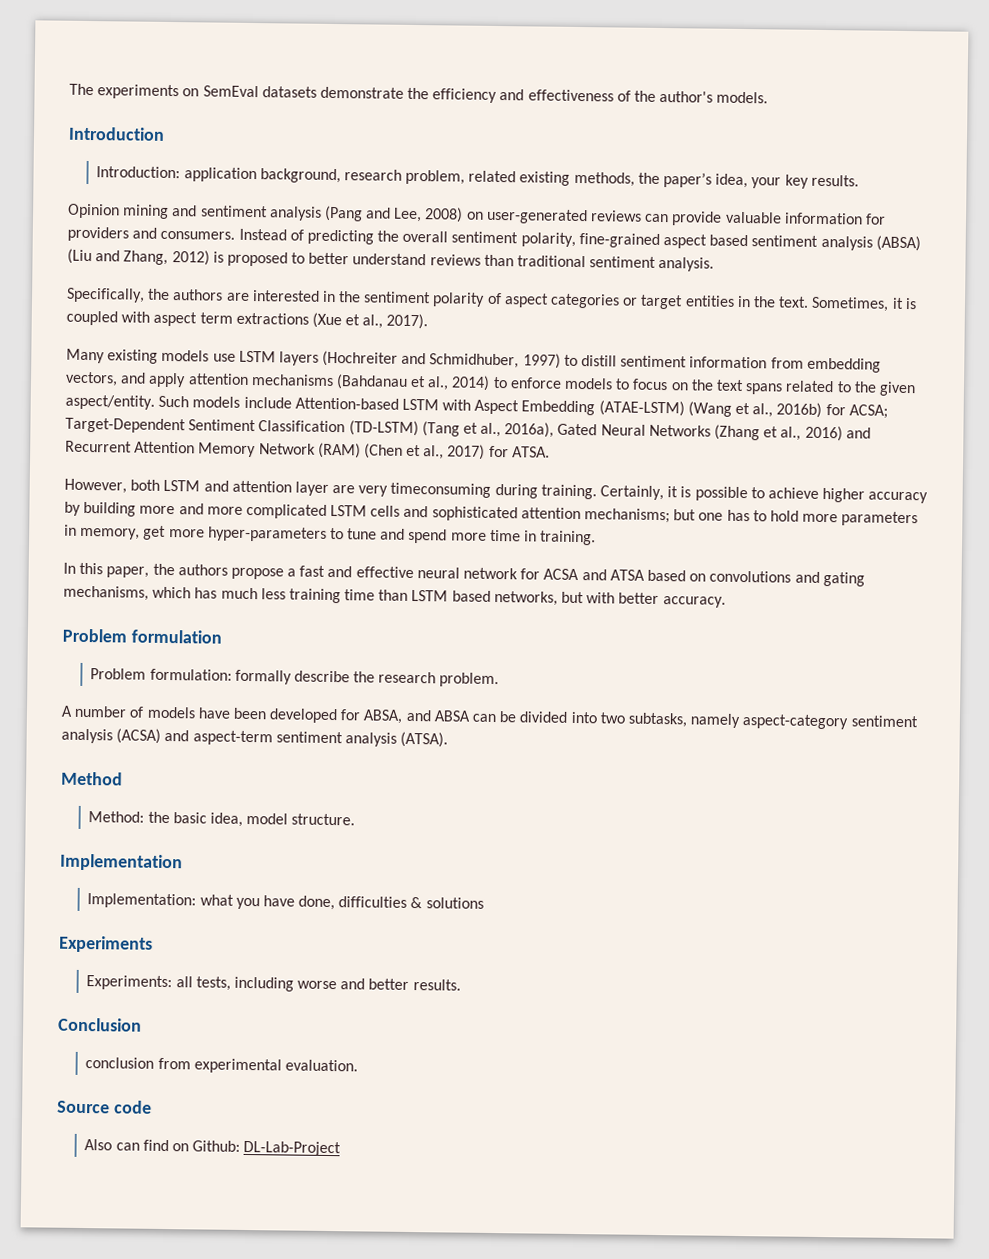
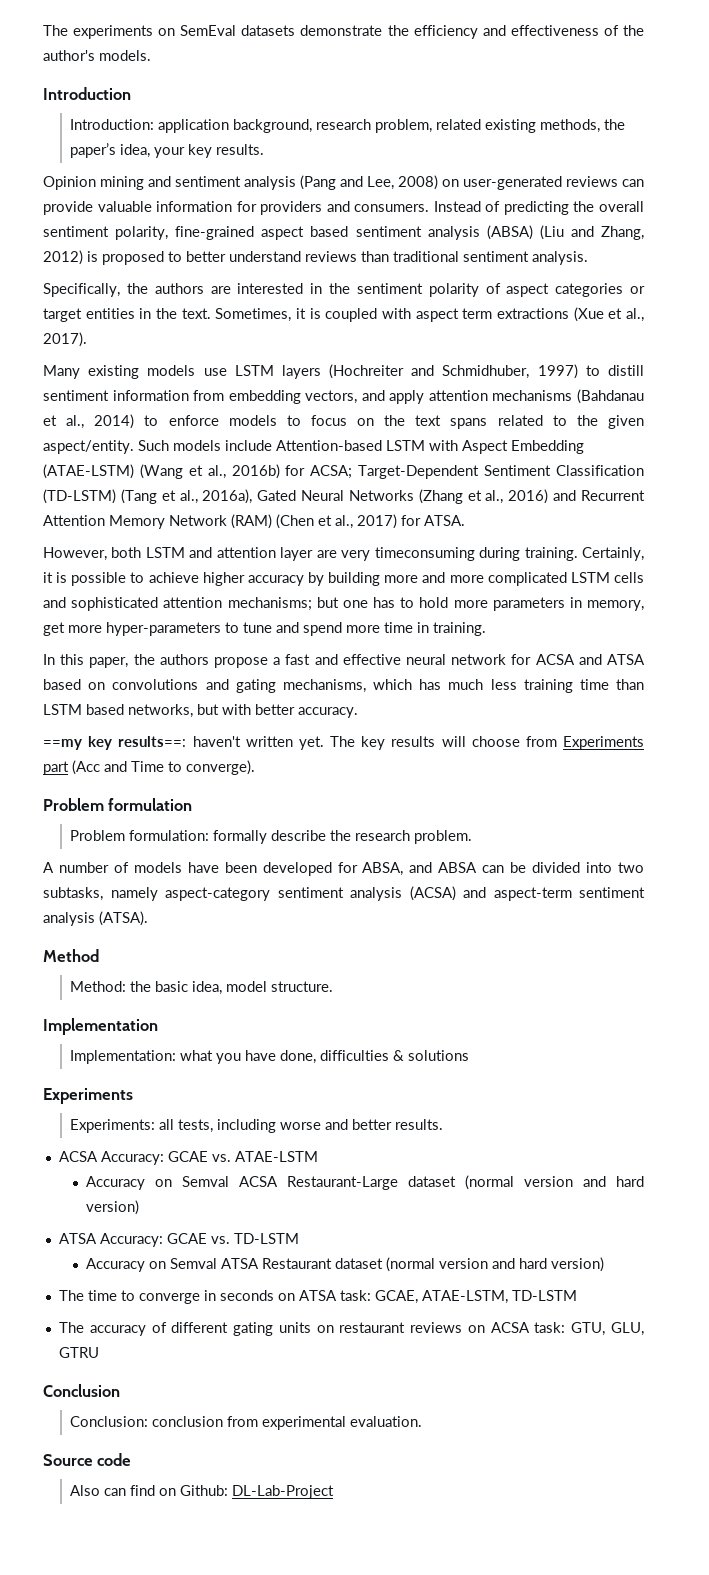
+ ==my key results==: haven't written yet. The key results will choose from Experiments part (Acc and Time to converge).
+ ACSA Accuracy: GCAE vs. ATAE-LSTM
+ Accuracy on Semval ACSA Restaurant-Large dataset (normal version and hard version)
+ ATSA Accuracy: GCAE vs. TD-LSTM
+ Accuracy on Semval ATSA Restaurant dataset (normal version and hard version)
+ The time to converge in seconds on ATSA task: GCAE, ATAE-LSTM, TD-LSTM
+ The accuracy of different gating units on restaurant reviews on ACSA task: GTU, GLU, GTRU
- conclusion from experimental evaluation.
+ Conclusion: conclusion from experimental evaluation.

